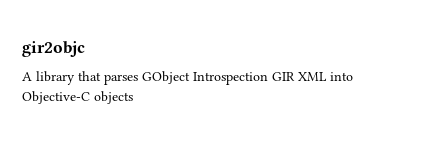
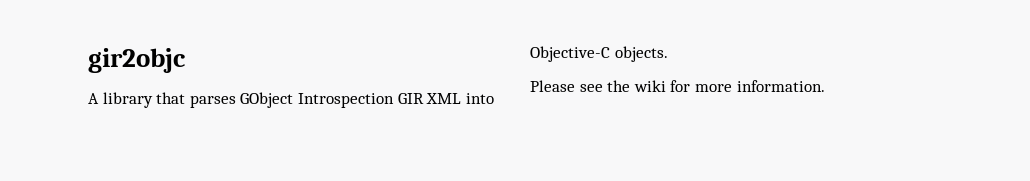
- A library that parses GObject Introspection GIR XML into Objective-C objects
+ A library that parses GObject Introspection GIR XML into Objective-C objects.
+ Please see the wiki for more information.

